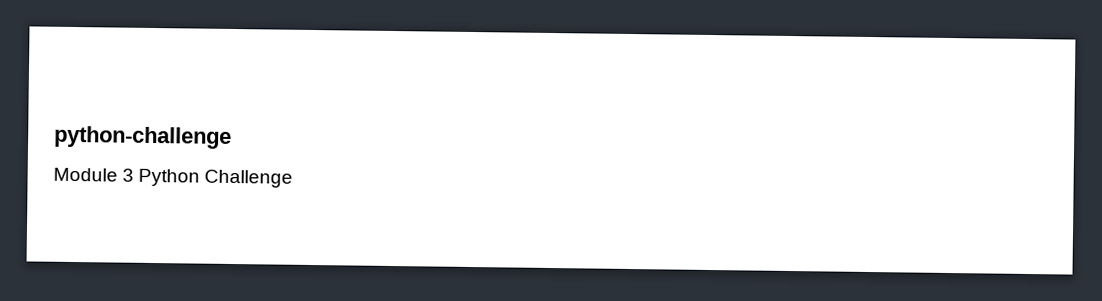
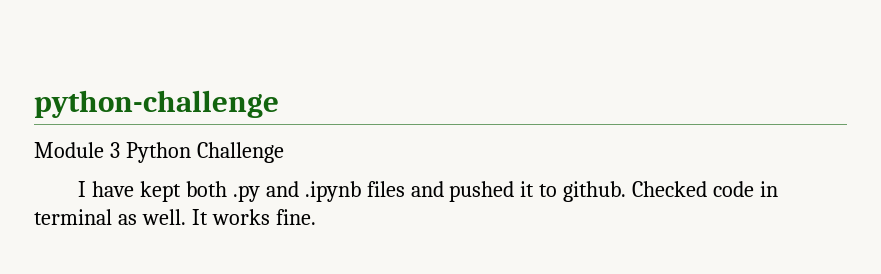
+ I have kept both .py and .ipynb files and pushed it to github. Checked code in terminal as well. It works fine.

